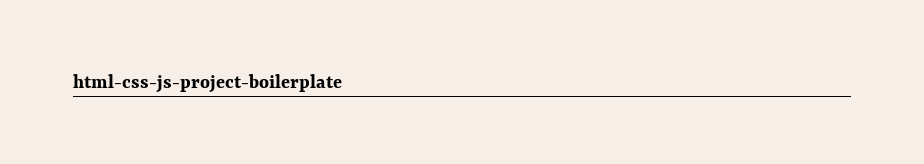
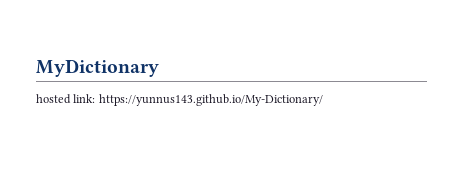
- html-css-js-project-boilerplate
+ MyDictionary
+ hosted link: https://yunnus143.github.io/My-Dictionary/

